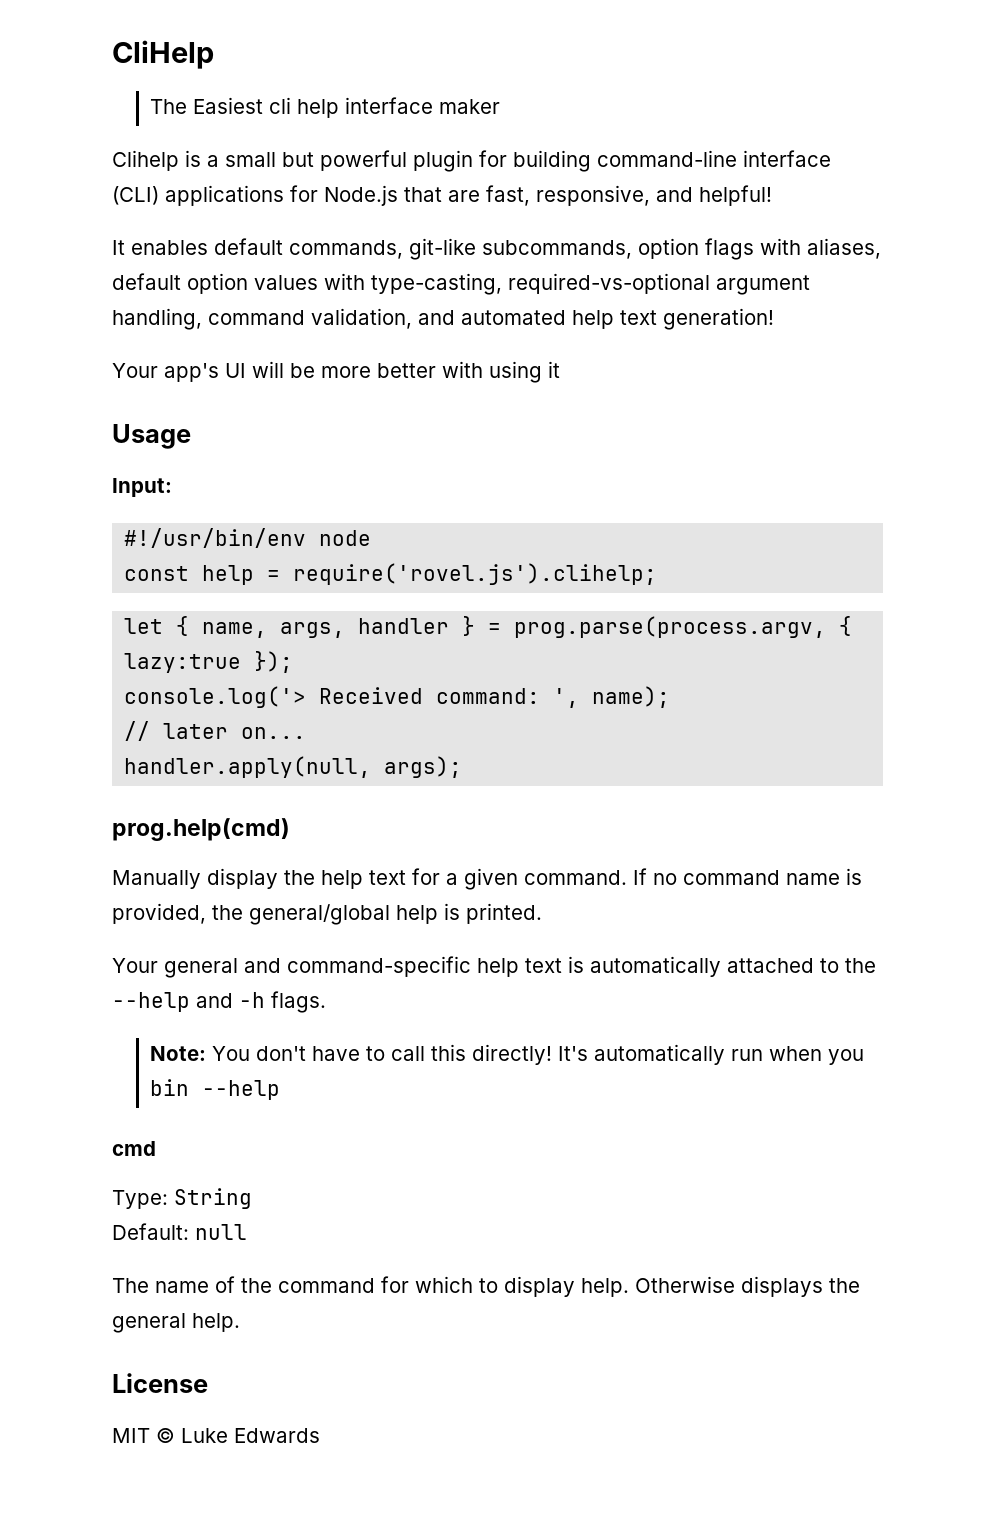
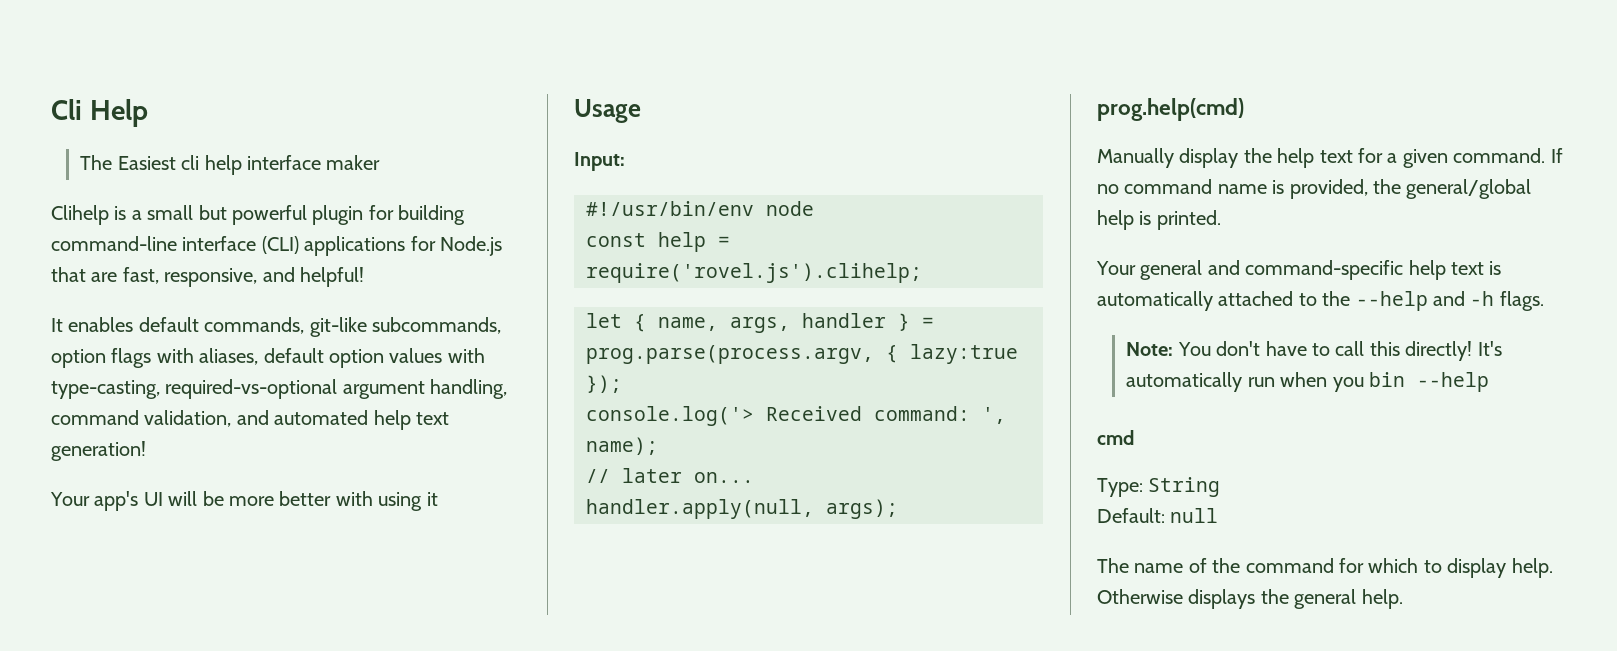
- CliHelp
+ Cli Help
- License
- MIT © Luke Edwards

